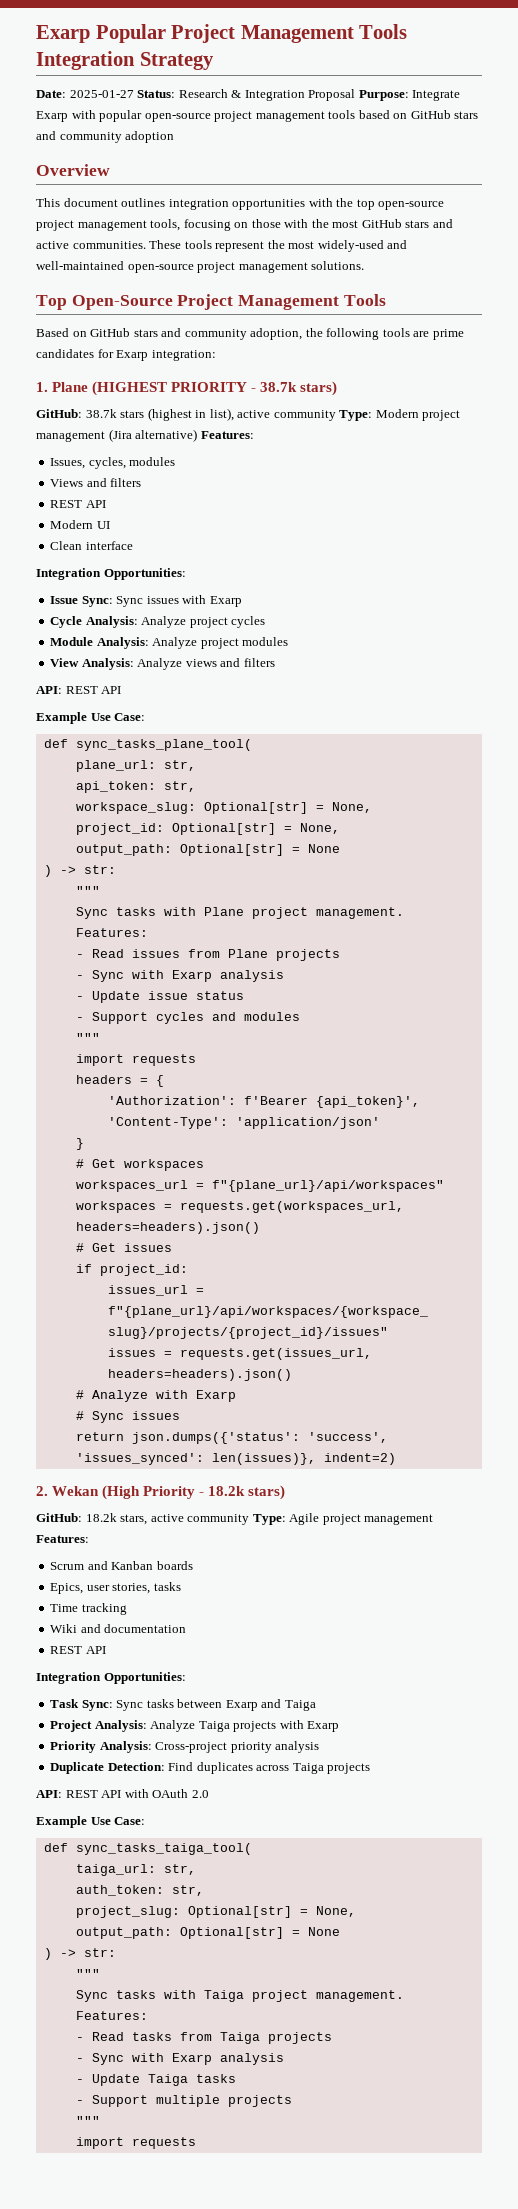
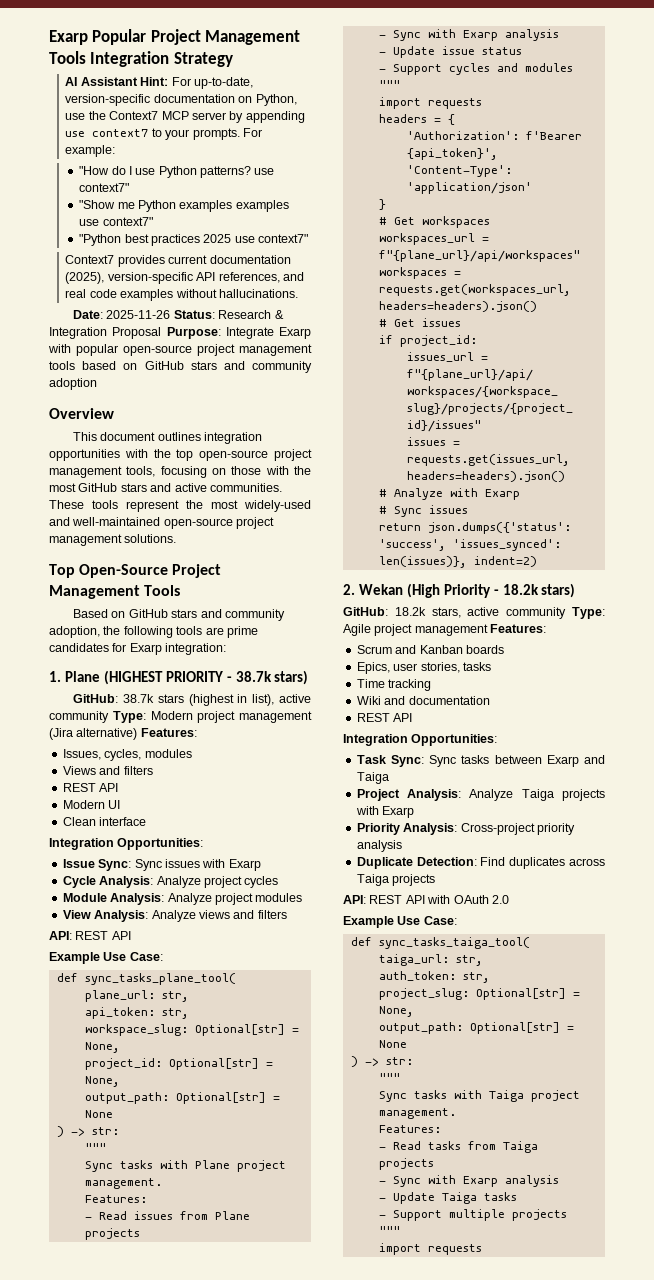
+ AI Assistant Hint: For up-to-date, version-specific documentation on Python, use the Context7 MCP server by appending use context7 to your prompts. For example:
+ "How do I use Python patterns? use context7"
+ "Show me Python examples examples use context7"
+ "Python best practices 2025 use context7"
+ Context7 provides current documentation (2025), version-specific API references, and real code examples without hallucinations.
- Date: 2025-01-27 Status: Research & Integration Proposal Purpose: Integrate Exarp with popular open-source project management tools based on GitHub stars and community adoption
+ Date: 2025-11-26 Status: Research & Integration Proposal Purpose: Integrate Exarp with popular open-source project management tools based on GitHub stars and community adoption

